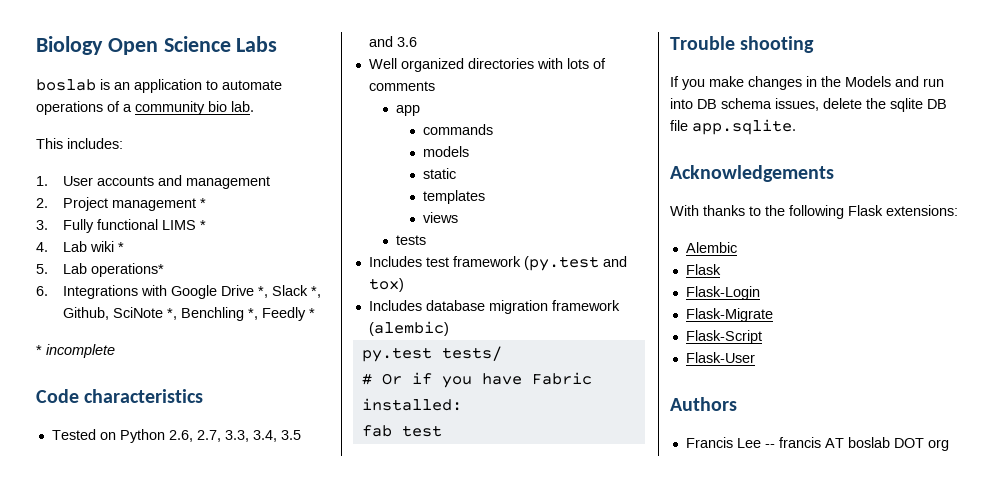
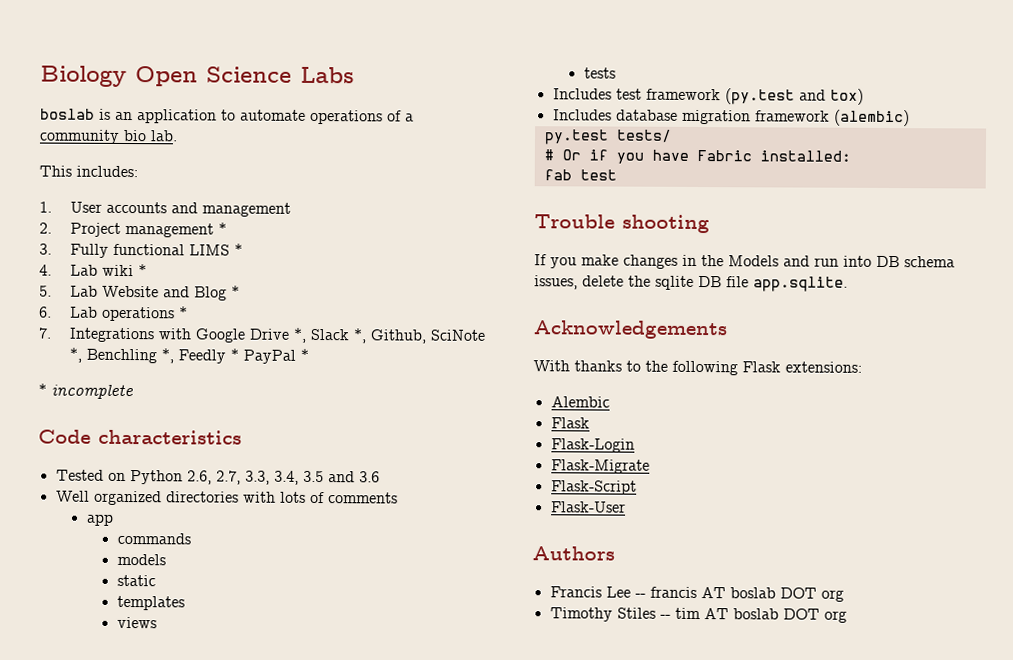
- 5. Lab operations*
- 6. Integrations with Google Drive *, Slack *, Github, SciNote *, Benchling *, Feedly *
+ 5. Lab Website and Blog *
+ 6. Lab operations *
+ 7. Integrations with Google Drive *, Slack *, Github, SciNote *, Benchling *, Feedly * PayPal *
+ Timothy Stiles -- tim AT boslab DOT org

